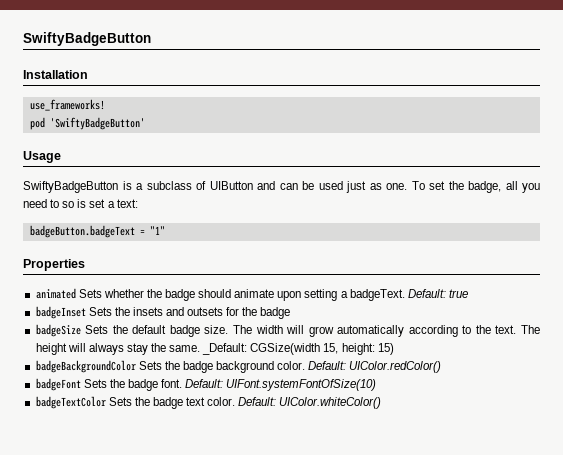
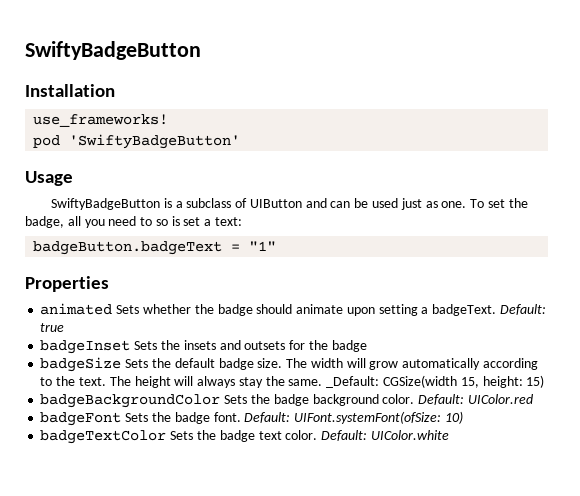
- Default: UIColor.redColor()
+ Default: UIColor.red
- Default: UIFont.systemFontOfSize(10)
+ Default: UIFont.systemFont(ofSize: 10)
- Default: UIColor.whiteColor()
+ Default: UIColor.white

